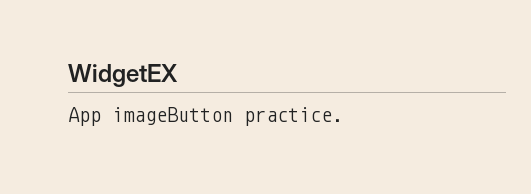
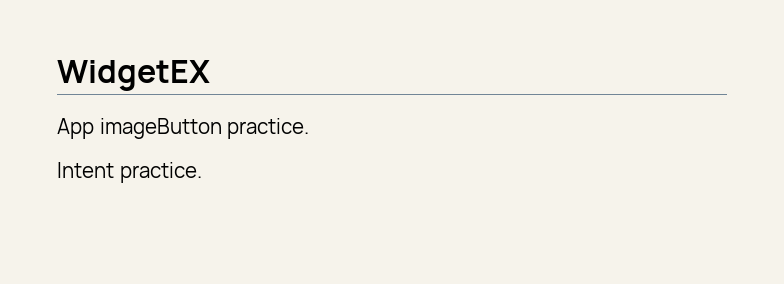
+ Intent practice.

